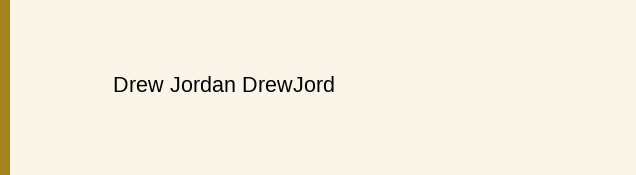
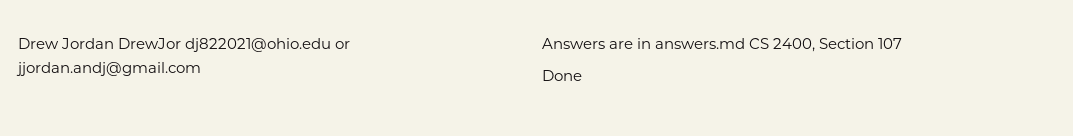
- Drew Jordan DrewJord
+ Drew Jordan DrewJor dj822021@ohio.edu or jjordan.andj@gmail.com
+ Answers are in answers.md CS 2400, Section 107
+ Done

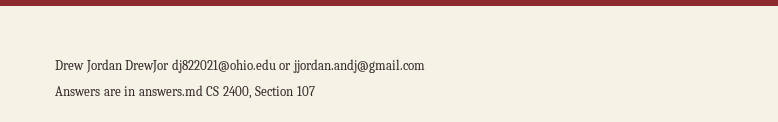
- Done

